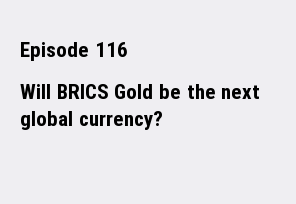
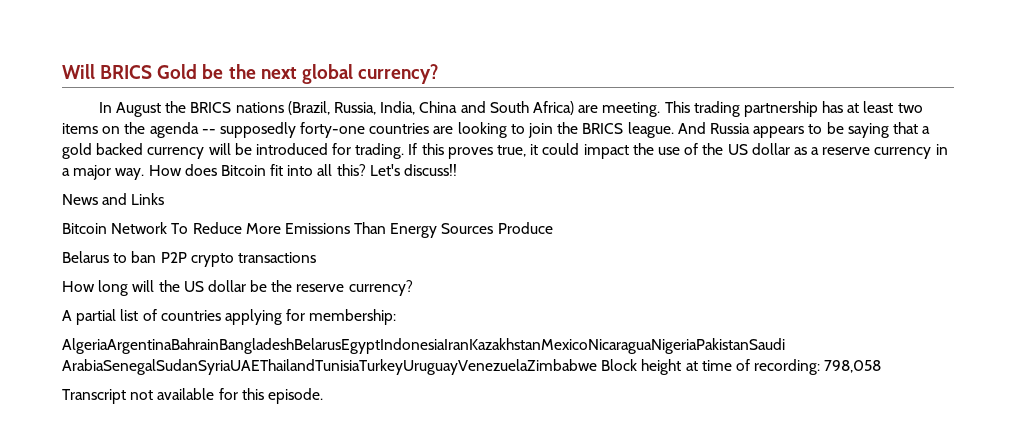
- Episode 116
+ In August the BRICS nations (Brazil, Russia, India, China and South Africa) are meeting. This trading partnership has at least two items on the agenda -- supposedly forty-one countries are looking to join the BRICS league. And Russia appears to be saying that a gold backed currency will be introduced for trading. If this proves true, it could impact the use of the US dollar as a reserve currency in a major way. How does Bitcoin fit into all this? Let's discuss!!
+ News and Links
+ Bitcoin Network To Reduce More Emissions Than Energy Sources Produce
+ Belarus to ban P2P crypto transactions
+ How long will the US dollar be the reserve currency?
+ A partial list of countries applying for membership:
+ AlgeriaArgentinaBahrainBangladeshBelarusEgyptIndonesiaIranKazakhstanMexicoNicaraguaNigeriaPakistanSaudi ArabiaSenegalSudanSyriaUAEThailandTunisiaTurkeyUruguayVenezuelaZimbabwe Block height at time of recording: 798,058
+ Transcript not available for this episode.

